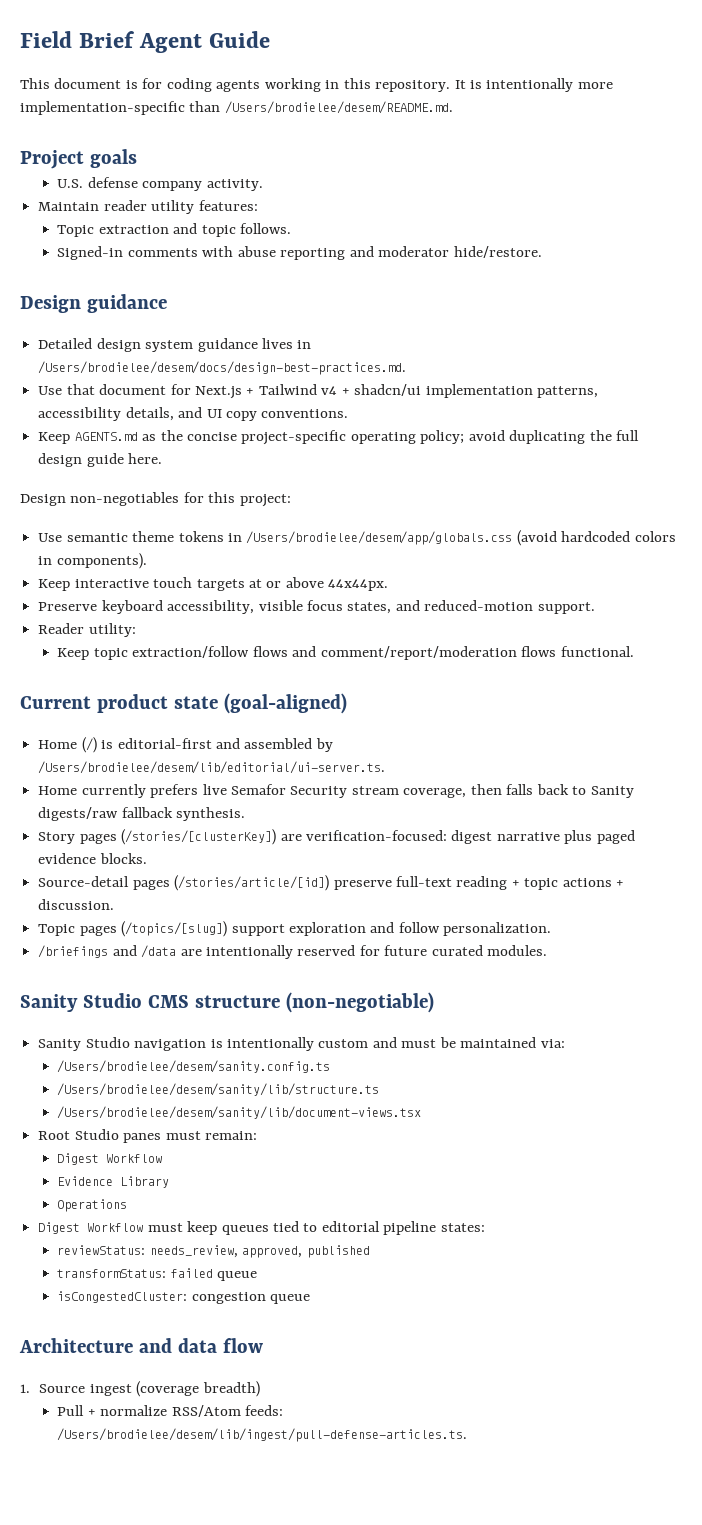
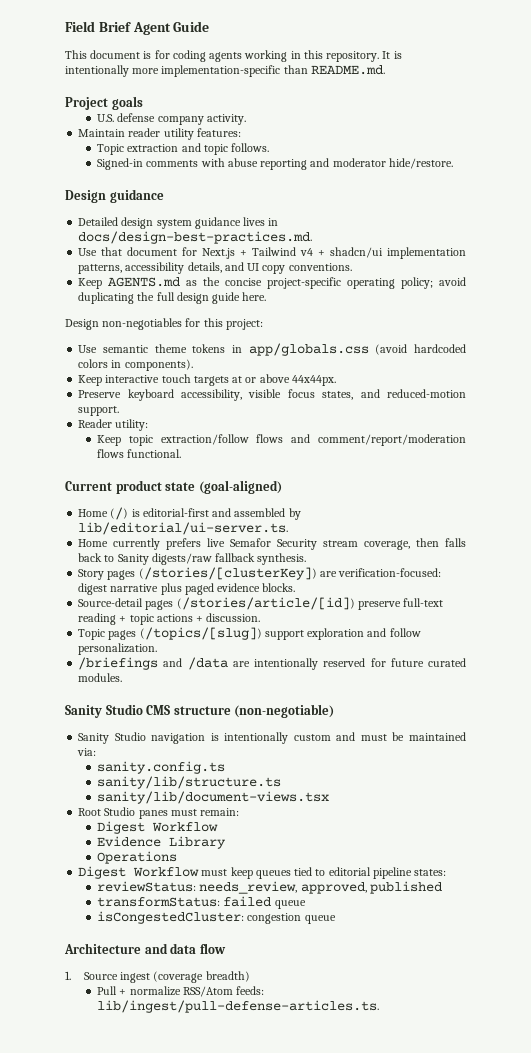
- It is intentionally more implementation-specific than /Users/brodielee/desem/README.md.
+ It is intentionally more implementation-specific than README.md.
- Detailed design system guidance lives in /Users/brodielee/desem/docs/design-best-practices.md.
+ Detailed design system guidance lives in docs/design-best-practices.md.
- Use semantic theme tokens in /Users/brodielee/desem/app/globals.css (avoid hardcoded colors in components).
+ Use semantic theme tokens in app/globals.css (avoid hardcoded colors in components).
- Home (/) is editorial-first and assembled by /Users/brodielee/desem/lib/editorial/ui-server.ts.
+ Home (/) is editorial-first and assembled by lib/editorial/ui-server.ts.
- /Users/brodielee/desem/sanity.config.ts
- /Users/brodielee/desem/sanity/lib/structure.ts
- /Users/brodielee/desem/sanity/lib/document-views.tsx
+ sanity.config.ts
+ sanity/lib/structure.ts
+ sanity/lib/document-views.tsx
- Pull + normalize RSS/Atom feeds: /Users/brodielee/desem/lib/ingest/pull-defense-articles.ts.
+ Pull + normalize RSS/Atom feeds: lib/ingest/pull-defense-articles.ts.

